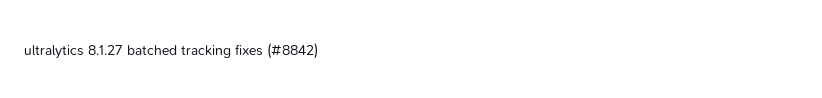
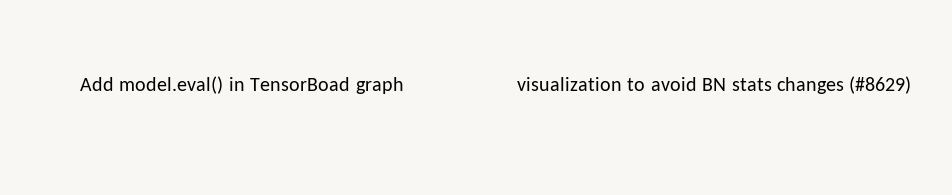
- ultralytics 8.1.27 batched tracking fixes (#8842)
+ Add model.eval() in TensorBoad graph visualization to avoid BN stats changes (#8629)

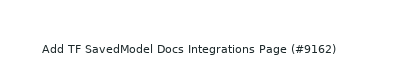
- Add model.eval() in TensorBoad graph visualization to avoid BN stats changes (#8629)
+ Add TF SavedModel Docs Integrations Page (#9162)

